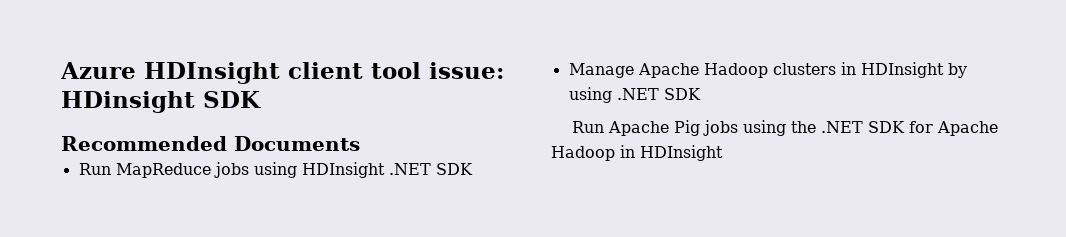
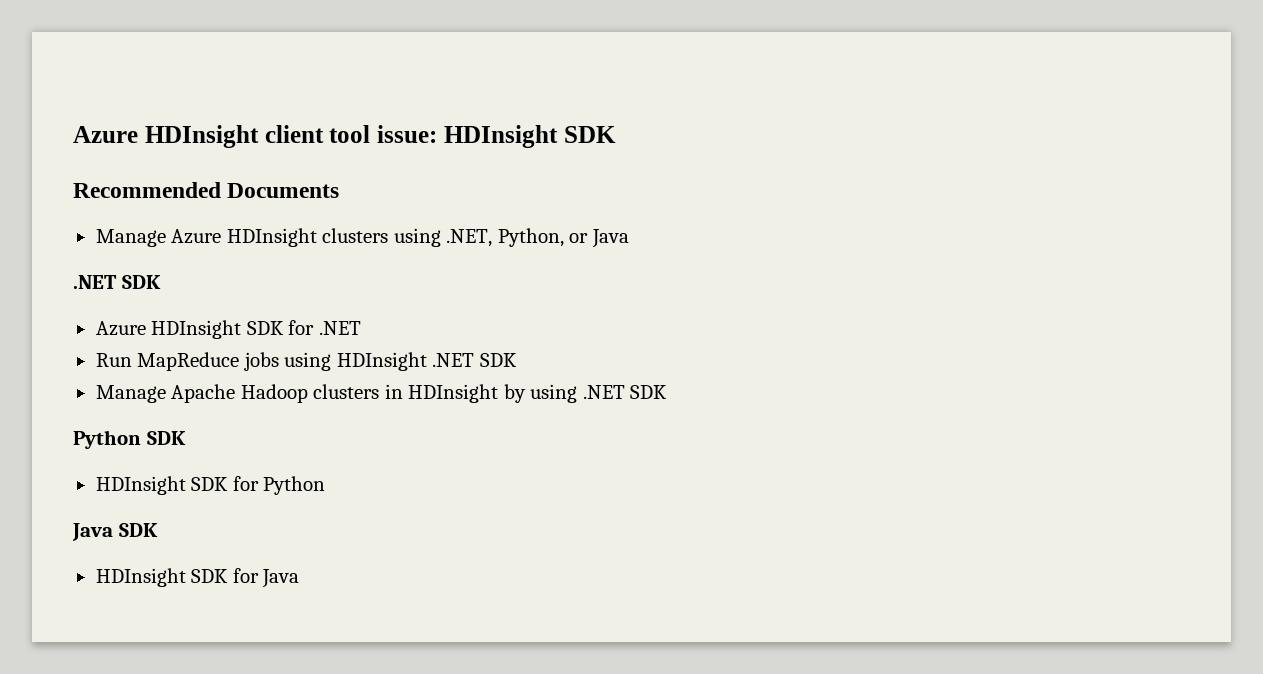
- Azure HDInsight client tool issue: HDinsight SDK
+ Azure HDInsight client tool issue: HDInsight SDK
+ Manage Azure HDInsight clusters using .NET, Python, or Java
+ .NET SDK
+ Azure HDInsight SDK for .NET
- Run Apache Pig jobs using the .NET SDK for Apache Hadoop in HDInsight
+ Python SDK
+ HDInsight SDK for Python
+ Java SDK
+ HDInsight SDK for Java

